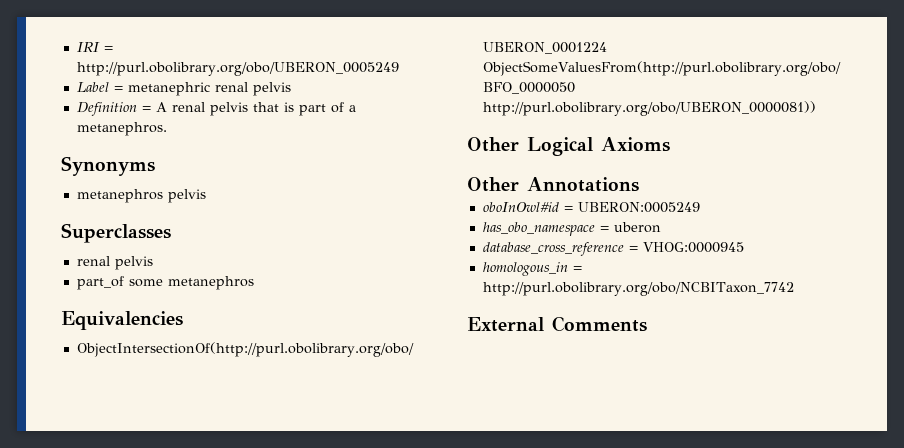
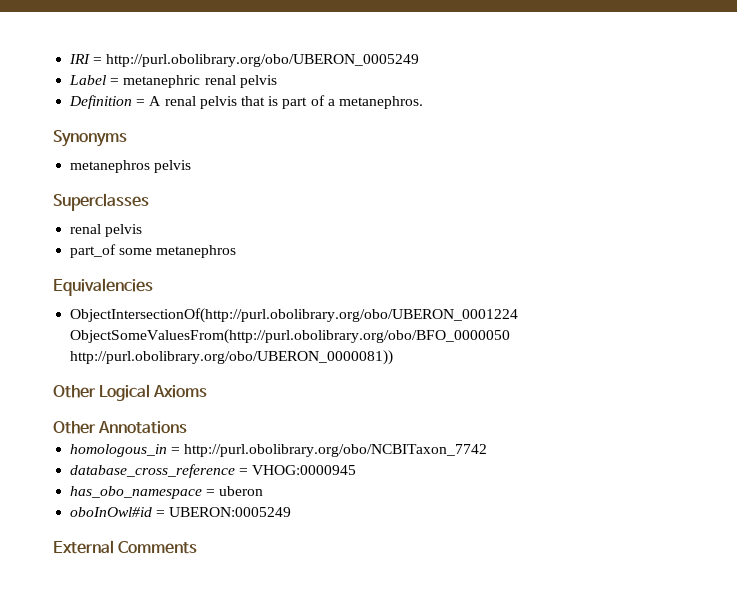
+ homologous_in = http://purl.obolibrary.org/obo/NCBITaxon_7742
+ database_cross_reference = VHOG:0000945
+ has_obo_namespace = uberon
  oboInOwl#id = UBERON:0005249
- has_obo_namespace = uberon
- database_cross_reference = VHOG:0000945
- homologous_in = http://purl.obolibrary.org/obo/NCBITaxon_7742

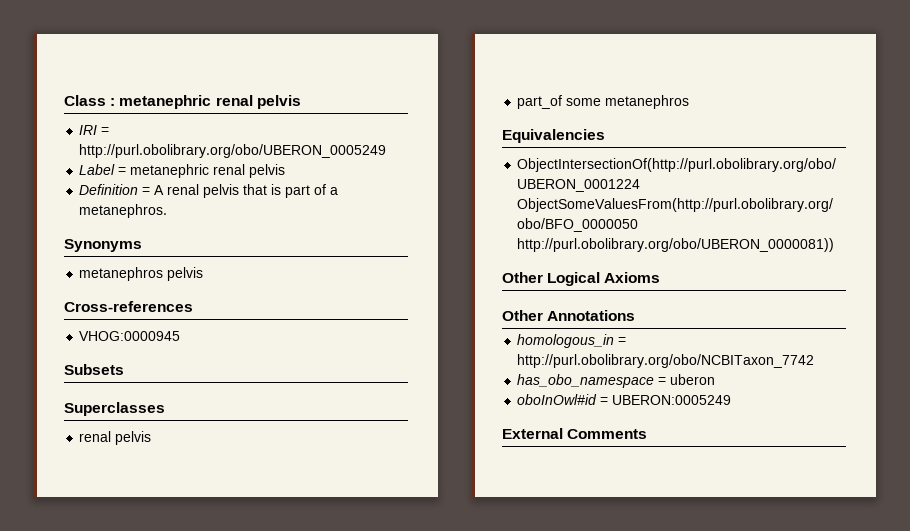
+ Class : metanephric renal pelvis
+ Cross-references
+ VHOG:0000945
+ Subsets
- database_cross_reference = VHOG:0000945

